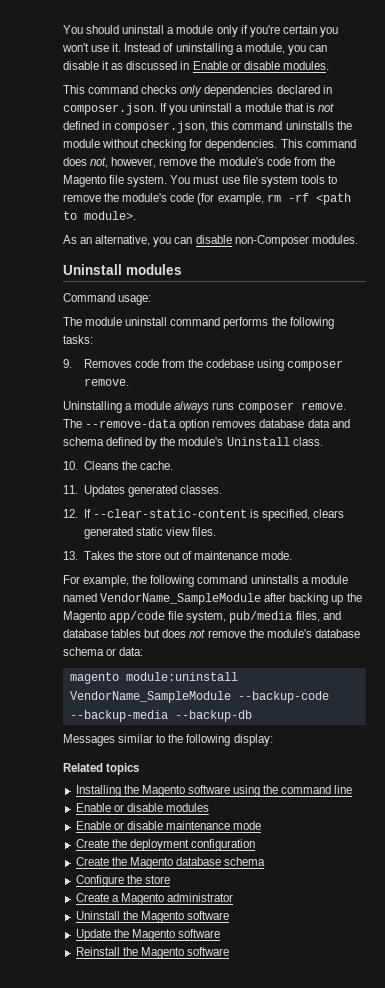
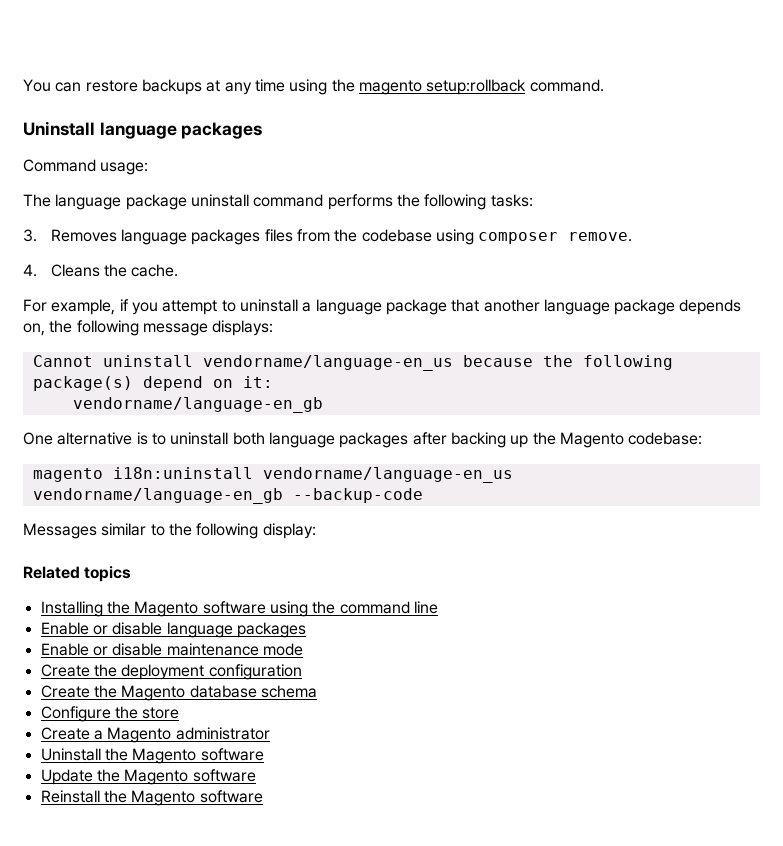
- You should uninstall a module only if you're certain you won't use it. Instead of uninstalling a module, you can disable it as discussed in Enable or disable modules.
- This command checks only dependencies declared in composer.json. If you uninstall a module that is not defined in composer.json, this command uninstalls the module without checking for dependencies. This command does not, however, remove the module's code from the Magento file system. You must use file system tools to remove the module's code (for example, rm -rf <path to module>.
- As an alternative, you can disable non-Composer modules.
- Uninstall modules
+ You can restore backups at any time using the magento setup:rollback command.
+ Uninstall language packages
- The module uninstall command performs the following tasks:
+ The language package uninstall command performs the following tasks:
- 9. Removes code from the codebase using composer remove.
+ 3. Removes language packages files from the codebase using composer remove.
- Uninstalling a module always runs composer remove. The --remove-data option removes database data and schema defined by the module's Uninstall class.
- 10. Cleans the cache.
- 11. Updates generated classes.
- 12. If --clear-static-content is specified, clears generated static view files.
- 13. Takes the store out of maintenance mode.
- For example, the following command uninstalls a module named VendorName_SampleModule after backing up the Magento app/code file system, pub/media files, and database tables but does not remove the module's database schema or data:
- magento module:uninstall VendorName_SampleModule --backup-code --backup-media --backup-db
+ 4. Cleans the cache.
+ For example, if you attempt to uninstall a language package that another language package depends on, the following message displays:
+ Cannot uninstall vendorname/language-en_us because the following package(s) depend on it:
+ vendorname/language-en_gb
+ One alternative is to uninstall both language packages after backing up the Magento codebase:
+ magento i18n:uninstall vendorname/language-en_us vendorname/language-en_gb --backup-code
- Enable or disable modules
+ Enable or disable language packages

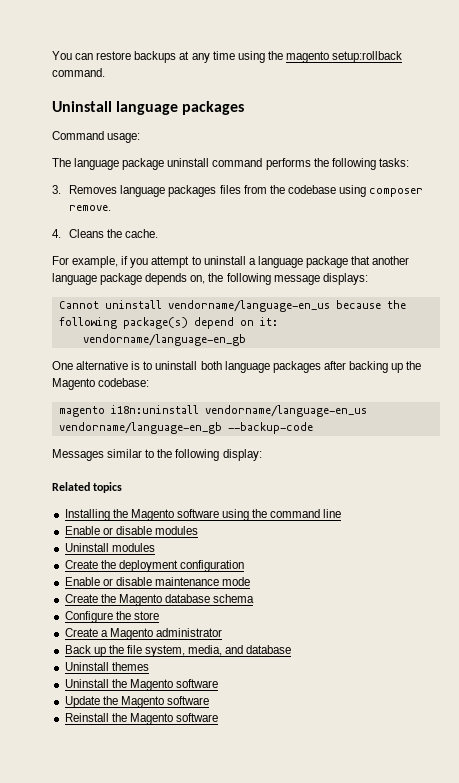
- Enable or disable language packages
+ Enable or disable modules
+ Uninstall modules
+ Create the deployment configuration
- Create the deployment configuration
+ Back up the file system, media, and database
+ Uninstall themes

